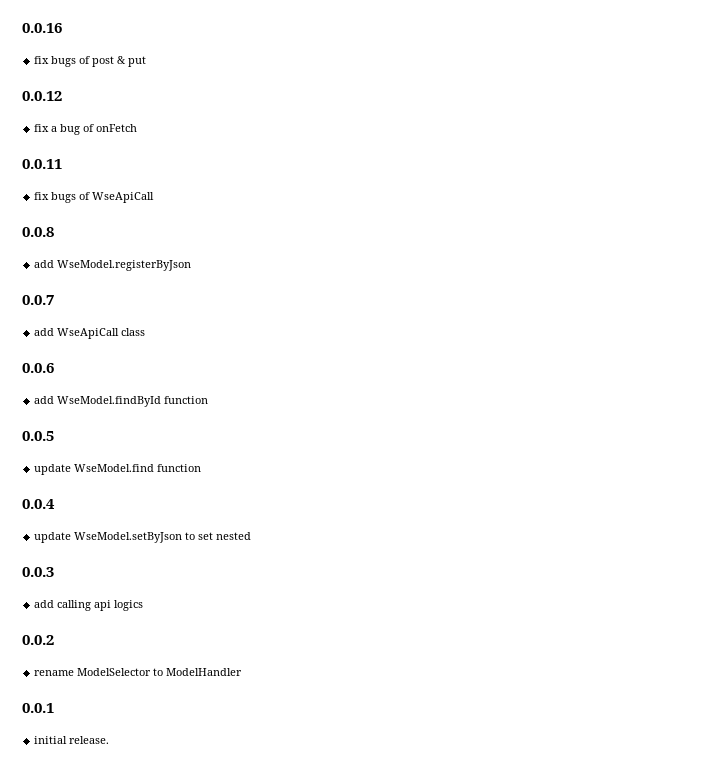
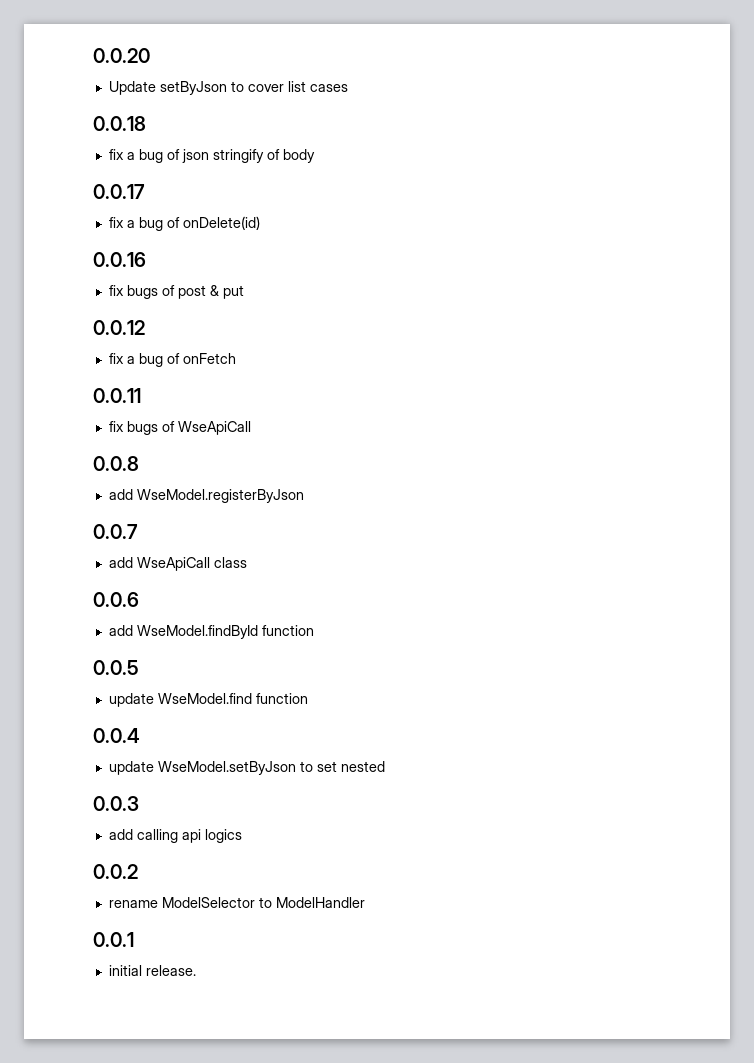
+ 0.0.20
+ Update setByJson to cover list cases
+ 0.0.18
+ fix a bug of json stringify of body
+ 0.0.17
+ fix a bug of onDelete(id)

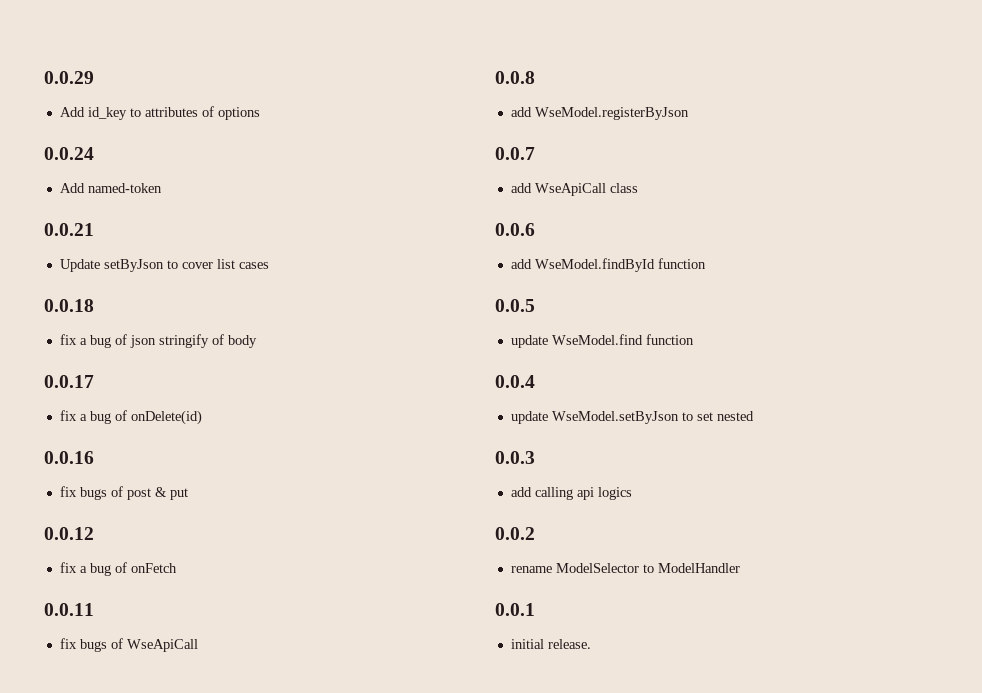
- 0.0.20
+ 0.0.29
+ Add id_key to attributes of options
+ 0.0.24
+ Add named-token
+ 0.0.21

